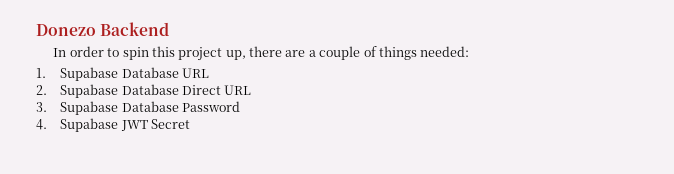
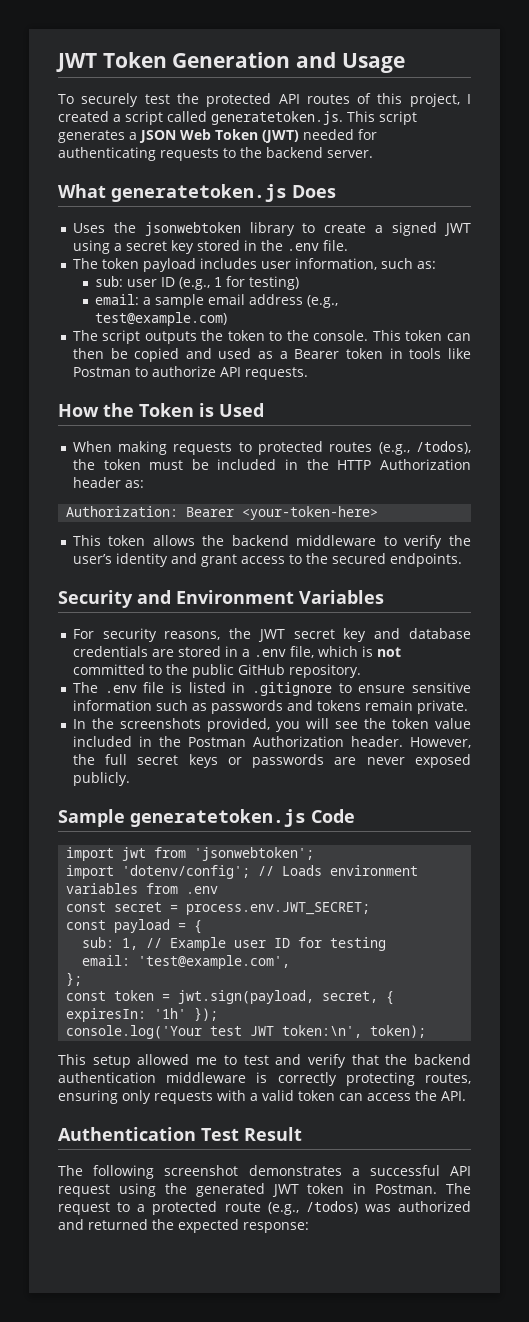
- Donezo Backend
- In order to spin this project up, there are a couple of things needed:
- 1. Supabase Database URL
- 2. Supabase Database Direct URL
- 3. Supabase Database Password
- 4. Supabase JWT Secret
+ JWT Token Generation and Usage
+ To securely test the protected API routes of this project, I created a script called generatetoken.js. This script generates a JSON Web Token (JWT) needed for authenticating requests to the backend server.
+ What generatetoken.js Does
+ Uses the jsonwebtoken library to create a signed JWT using a secret key stored in the .env file.
+ The token payload includes user information, such as:
+ sub: user ID (e.g., 1 for testing)
+ email: a sample email address (e.g., test@example.com)
+ The script outputs the token to the console. This token can then be copied and used as a Bearer token in tools like Postman to authorize API requests.
+ How the Token is Used
+ When making requests to protected routes (e.g., /todos), the token must be included in the HTTP Authorization header as:
+ Authorization: Bearer <your-token-here>
+ This token allows the backend middleware to verify the user’s identity and grant access to the secured endpoints.
+ Security and Environment Variables
+ For security reasons, the JWT secret key and database credentials are stored in a .env file, which is not committed to the public GitHub repository.
+ The .env file is listed in .gitignore to ensure sensitive information such as passwords and tokens remain private.
+ In the screenshots provided, you will see the token value included in the Postman Authorization header. However, the full secret keys or passwords are never exposed publicly.
+ Sample generatetoken.js Code
+ import jwt from 'jsonwebtoken';
+ import 'dotenv/config'; // Loads environment variables from .env
+ const secret = process.env.JWT_SECRET;
+ const payload = {
+ sub: 1, // Example user ID for testing
+ email: 'test@example.com',
+ };
+ const token = jwt.sign(payload, secret, { expiresIn: '1h' });
+ console.log('Your test JWT token:\n', token);
+ This setup allowed me to test and verify that the backend authentication middleware is correctly protecting routes, ensuring only requests with a valid token can access the API.
+ Authentication Test Result
+ The following screenshot demonstrates a successful API request using the generated JWT token in Postman. The request to a protected route (e.g., /todos) was authorized and returned the expected response:

